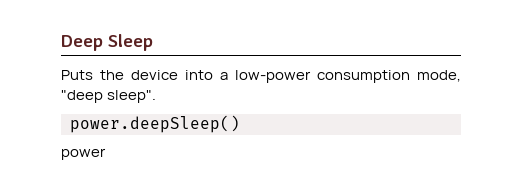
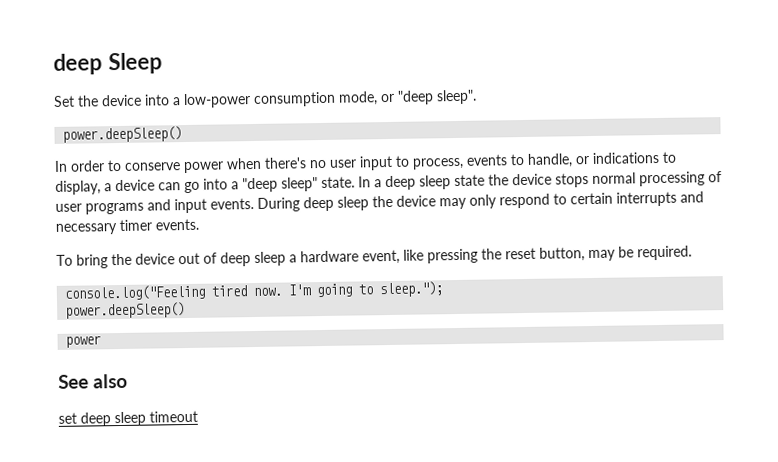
- Deep Sleep
+ deep Sleep
- Puts the device into a low-power consumption mode, "deep sleep".
+ Set the device into a low-power consumption mode, or "deep sleep".
+ In order to conserve power when there's no user input to process, events to handle, or indications to display, a device can go into a "deep sleep" state. In a deep sleep state the device stops normal processing of user programs and input events. During deep sleep the device may only respond to certain interrupts and necessary timer events.
+ To bring the device out of deep sleep a hardware event, like pressing the reset button, may be required.
+ console.log("Feeling tired now. I'm going to sleep.");
+ power.deepSleep()
  power
+ See also
+ set deep sleep timeout

